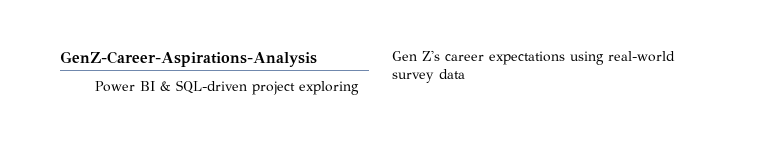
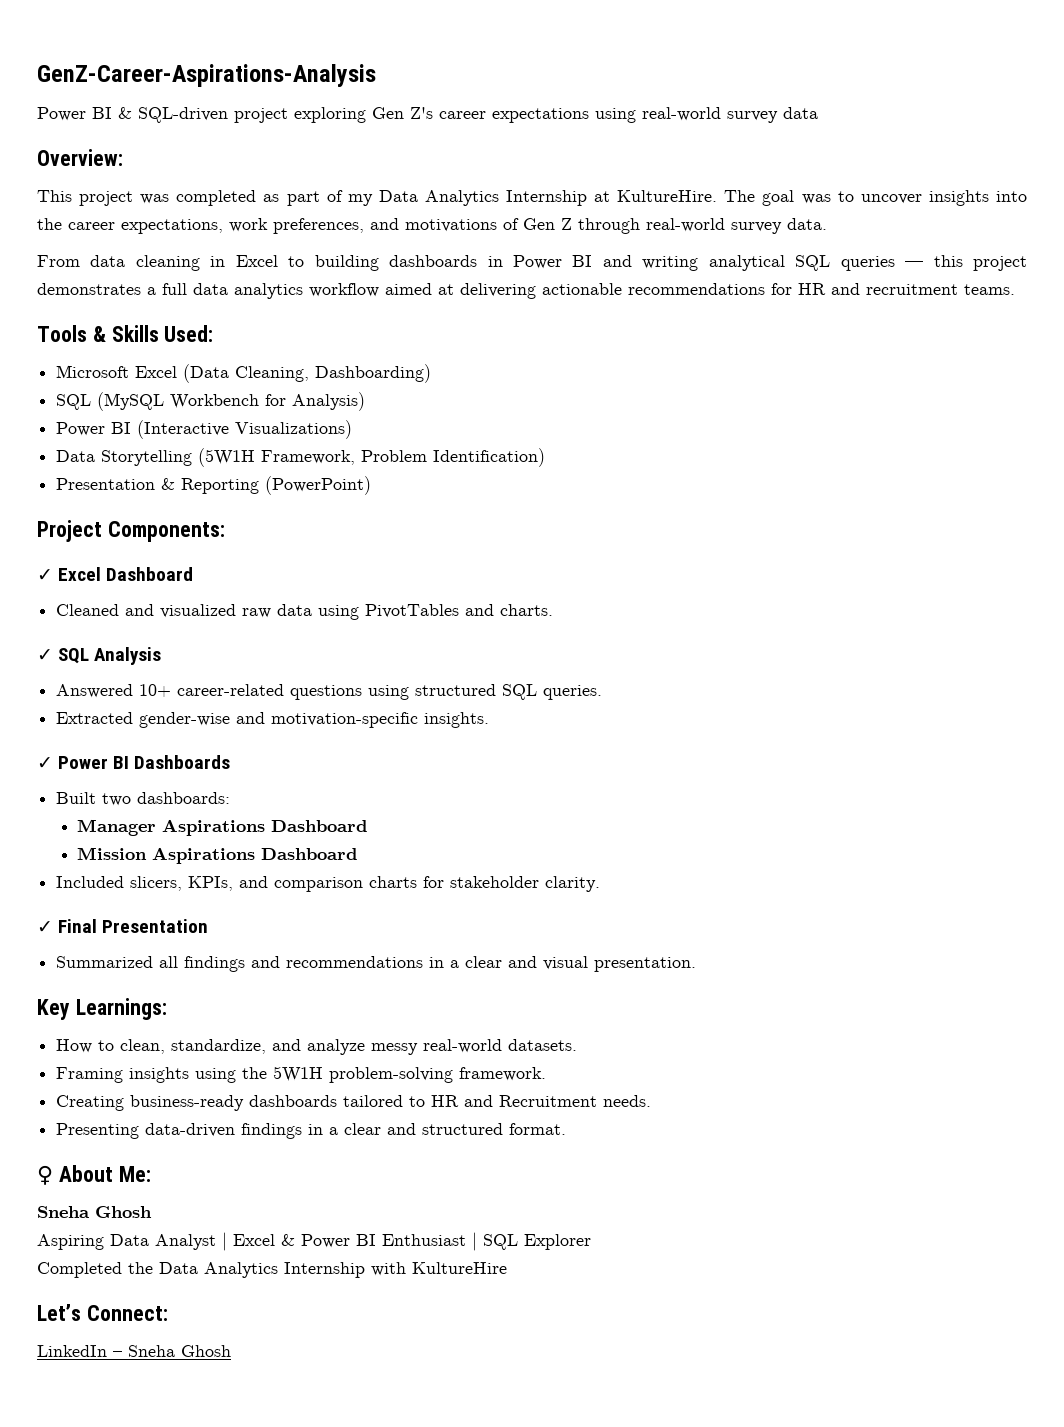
+ Overview:
+ This project was completed as part of my Data Analytics Internship at KultureHire. The goal was to uncover insights into the career expectations, work preferences, and motivations of Gen Z through real-world survey data.
+ From data cleaning in Excel to building dashboards in Power BI and writing analytical SQL queries — this project demonstrates a full data analytics workflow aimed at delivering actionable recommendations for HR and recruitment teams.
+ Tools & Skills Used:
+ Microsoft Excel (Data Cleaning, Dashboarding)
+ SQL (MySQL Workbench for Analysis)
+ Power BI (Interactive Visualizations)
+ Data Storytelling (5W1H Framework, Problem Identification)
+ Presentation & Reporting (PowerPoint)
+ Project Components:
+ ✓ Excel Dashboard
+ Cleaned and visualized raw data using PivotTables and charts.
+ ✓ SQL Analysis
+ Answered 10+ career-related questions using structured SQL queries.
+ Extracted gender-wise and motivation-specific insights.
+ ✓ Power BI Dashboards
+ Built two dashboards:
+ Manager Aspirations Dashboard
+ Mission Aspirations Dashboard
+ Included slicers, KPIs, and comparison charts for stakeholder clarity.
+ ✓ Final Presentation
+ Summarized all findings and recommendations in a clear and visual presentation.
+ Key Learnings:
+ How to clean, standardize, and analyze messy real-world datasets.
+ Framing insights using the 5W1H problem-solving framework.
+ Creating business-ready dashboards tailored to HR and Recruitment needs.
+ Presenting data-driven findings in a clear and structured format.
+ ♀ About Me:
+ Sneha Ghosh
+ Aspiring Data Analyst | Excel & Power BI Enthusiast | SQL Explorer
+ Completed the Data Analytics Internship with KultureHire
+ Let’s Connect:
+ LinkedIn – Sneha Ghosh

